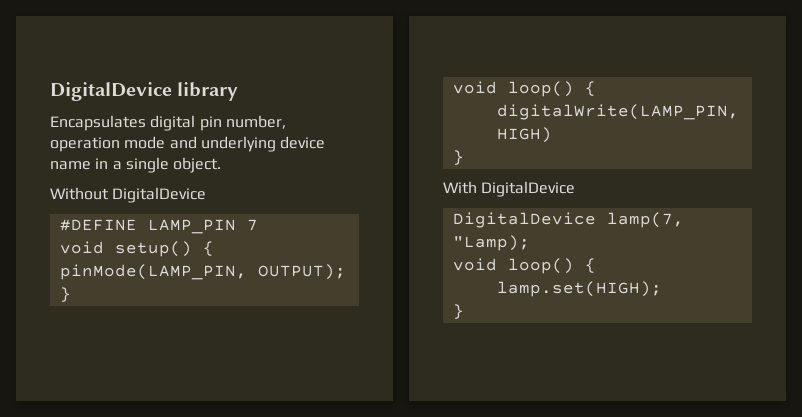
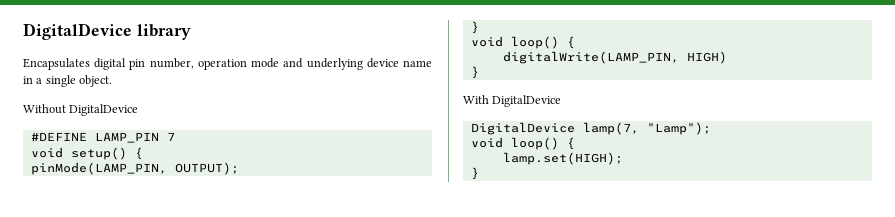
- DigitalDevice lamp(7, "Lamp);
+ DigitalDevice lamp(7, "Lamp");

